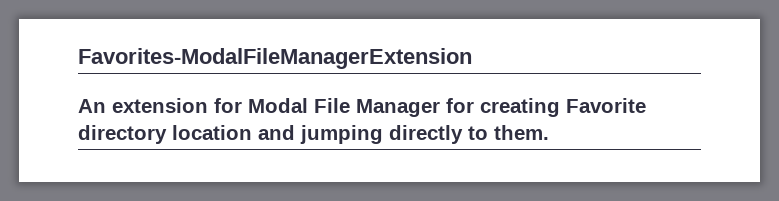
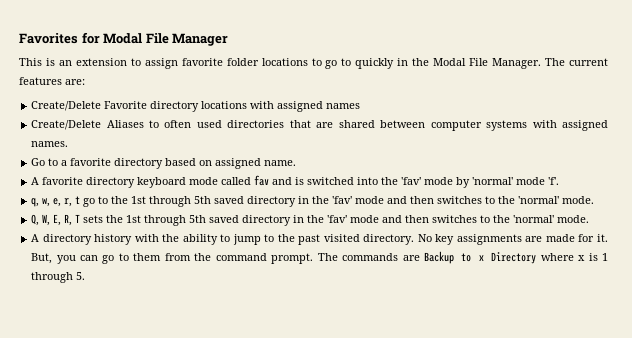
- Favorites-ModalFileManagerExtension
- An extension for Modal File Manager for creating Favorite directory location and jumping directly to them.
+ Favorites for Modal File Manager
+ This is an extension to assign favorite folder locations to go to quickly in the Modal File Manager. The current features are:
+ Create/Delete Favorite directory locations with assigned names
+ Create/Delete Aliases to often used directories that are shared between computer systems with assigned names.
+ Go to a favorite directory based on assigned name.
+ A favorite directory keyboard mode called fav and is switched into the 'fav' mode by 'normal' mode 'f'.
+ q, w, e, r, t go to the 1st through 5th saved directory in the 'fav' mode and then switches to the 'normal' mode.
+ Q, W, E, R, T sets the 1st through 5th saved directory in the 'fav' mode and then switches to the 'normal' mode.
+ A directory history with the ability to jump to the past visited directory. No key assignments are made for it. But, you can go to them from the command prompt. The commands are Backup to x Directory where x is 1 through 5.

